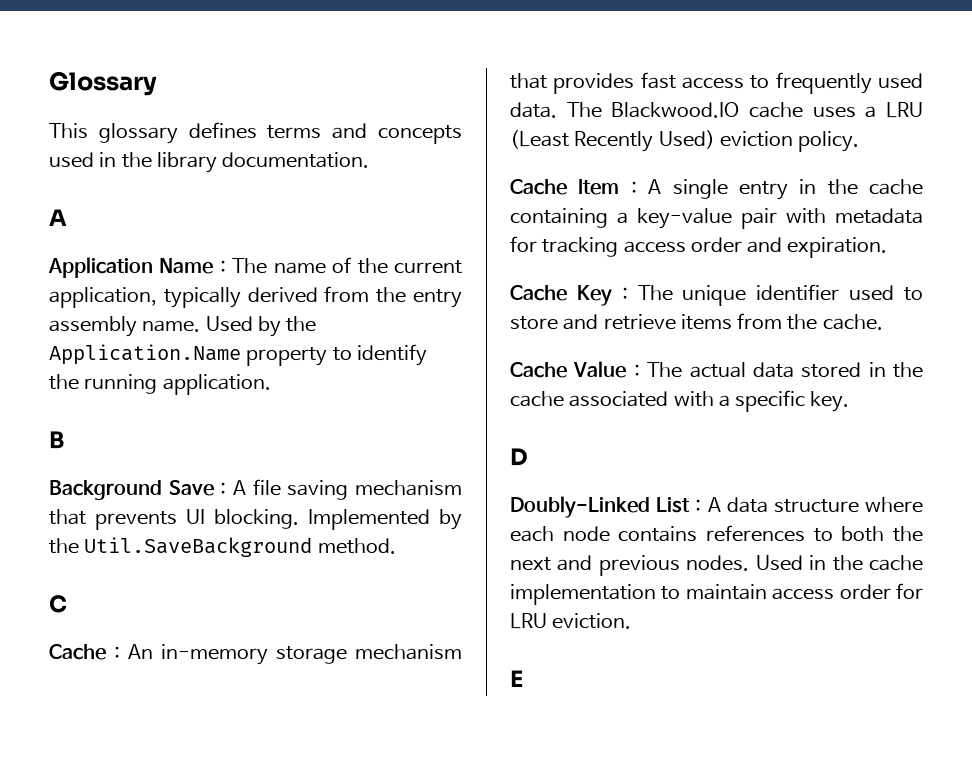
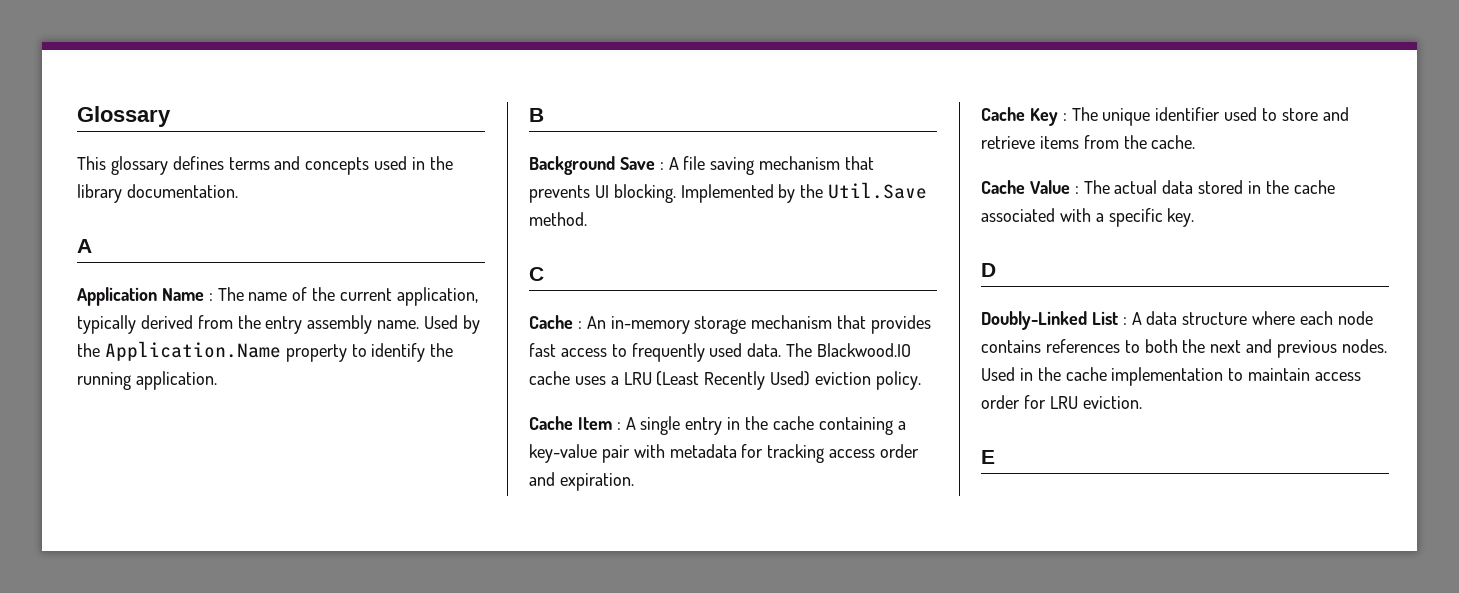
- Implemented by the Util.SaveBackground method.
+ Implemented by the Util.Save method.

